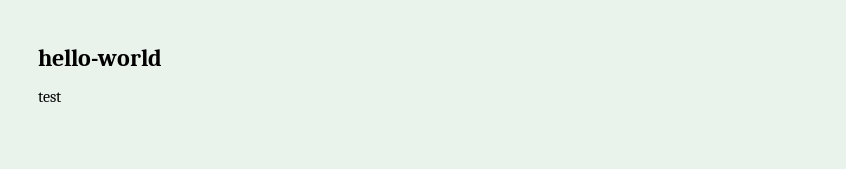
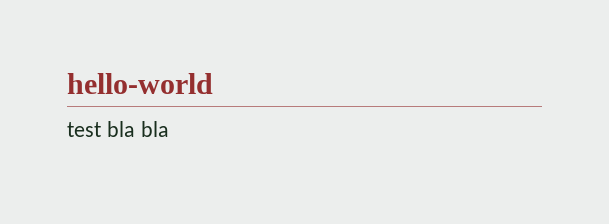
- test
+ test bla bla

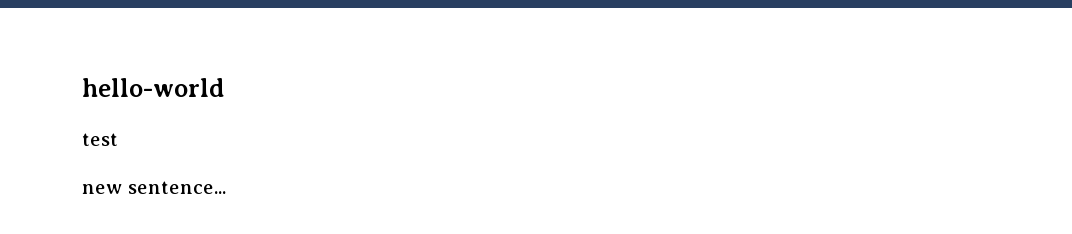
- test bla bla
+ test
+ new sentence...

